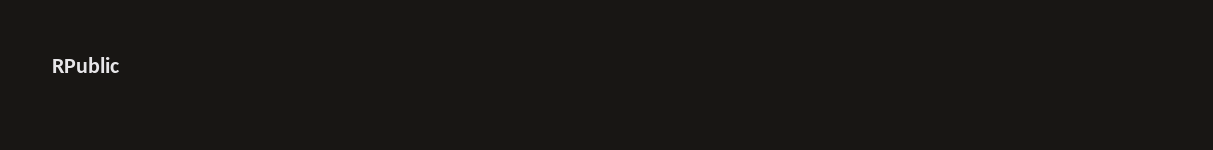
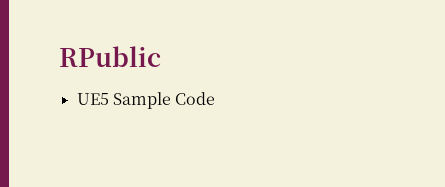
+ UE5 Sample Code

